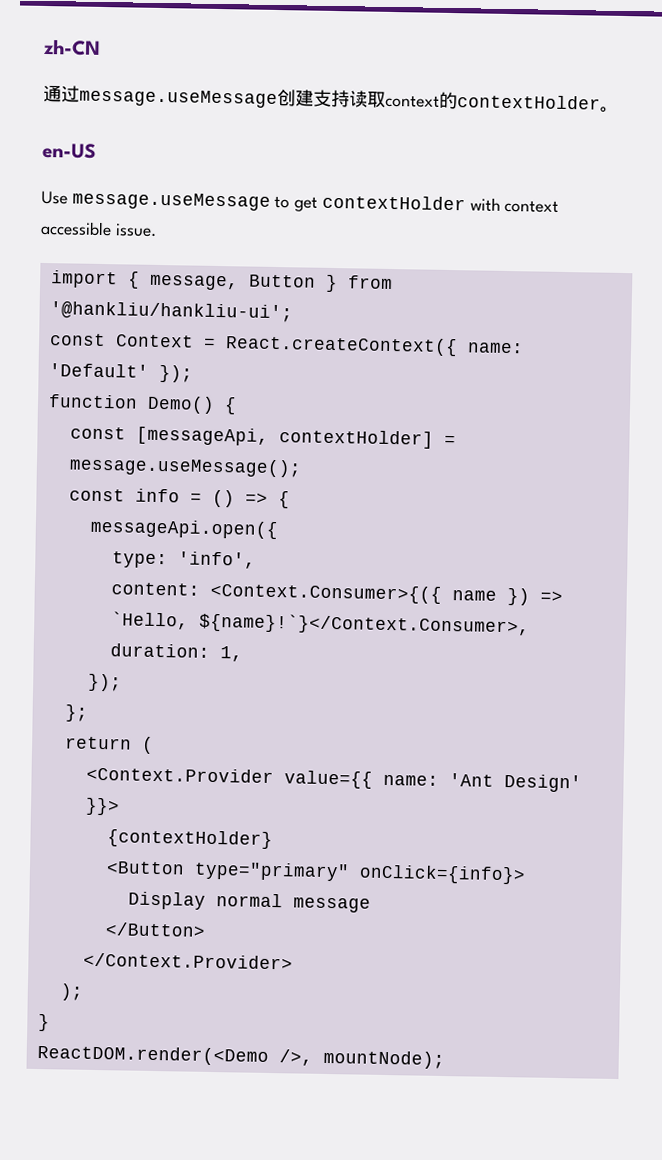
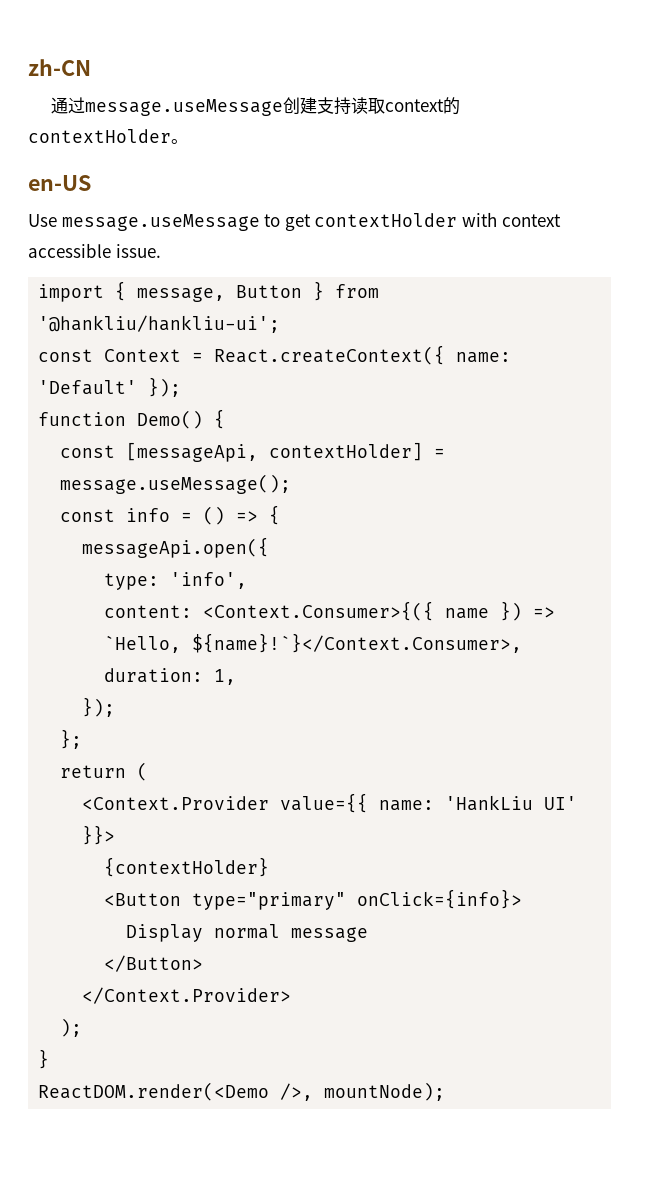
- <Context.Provider value={{ name: 'Ant Design' }}>
+ <Context.Provider value={{ name: 'HankLiu UI' }}>

